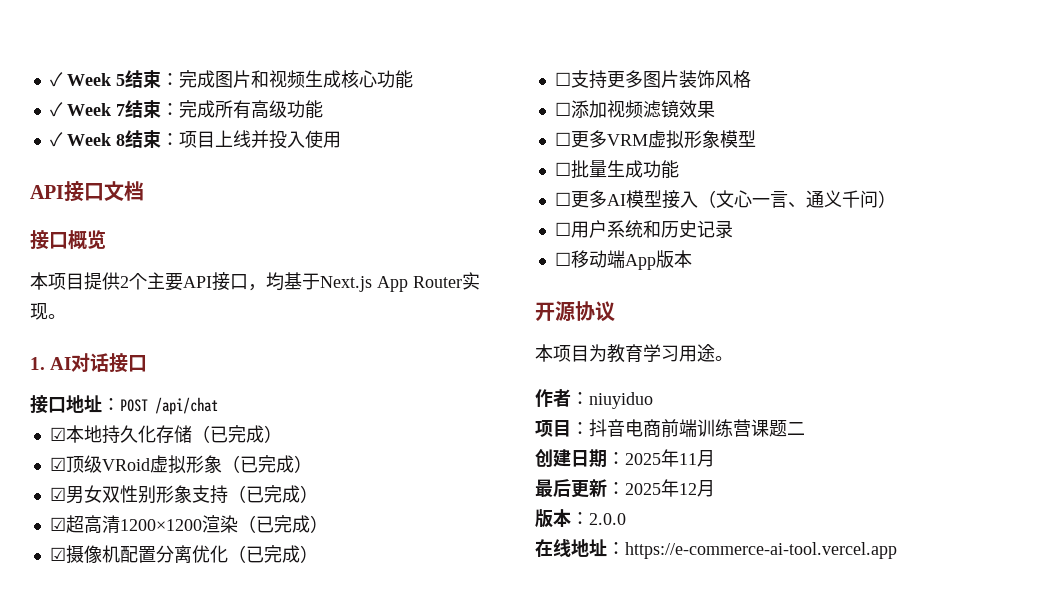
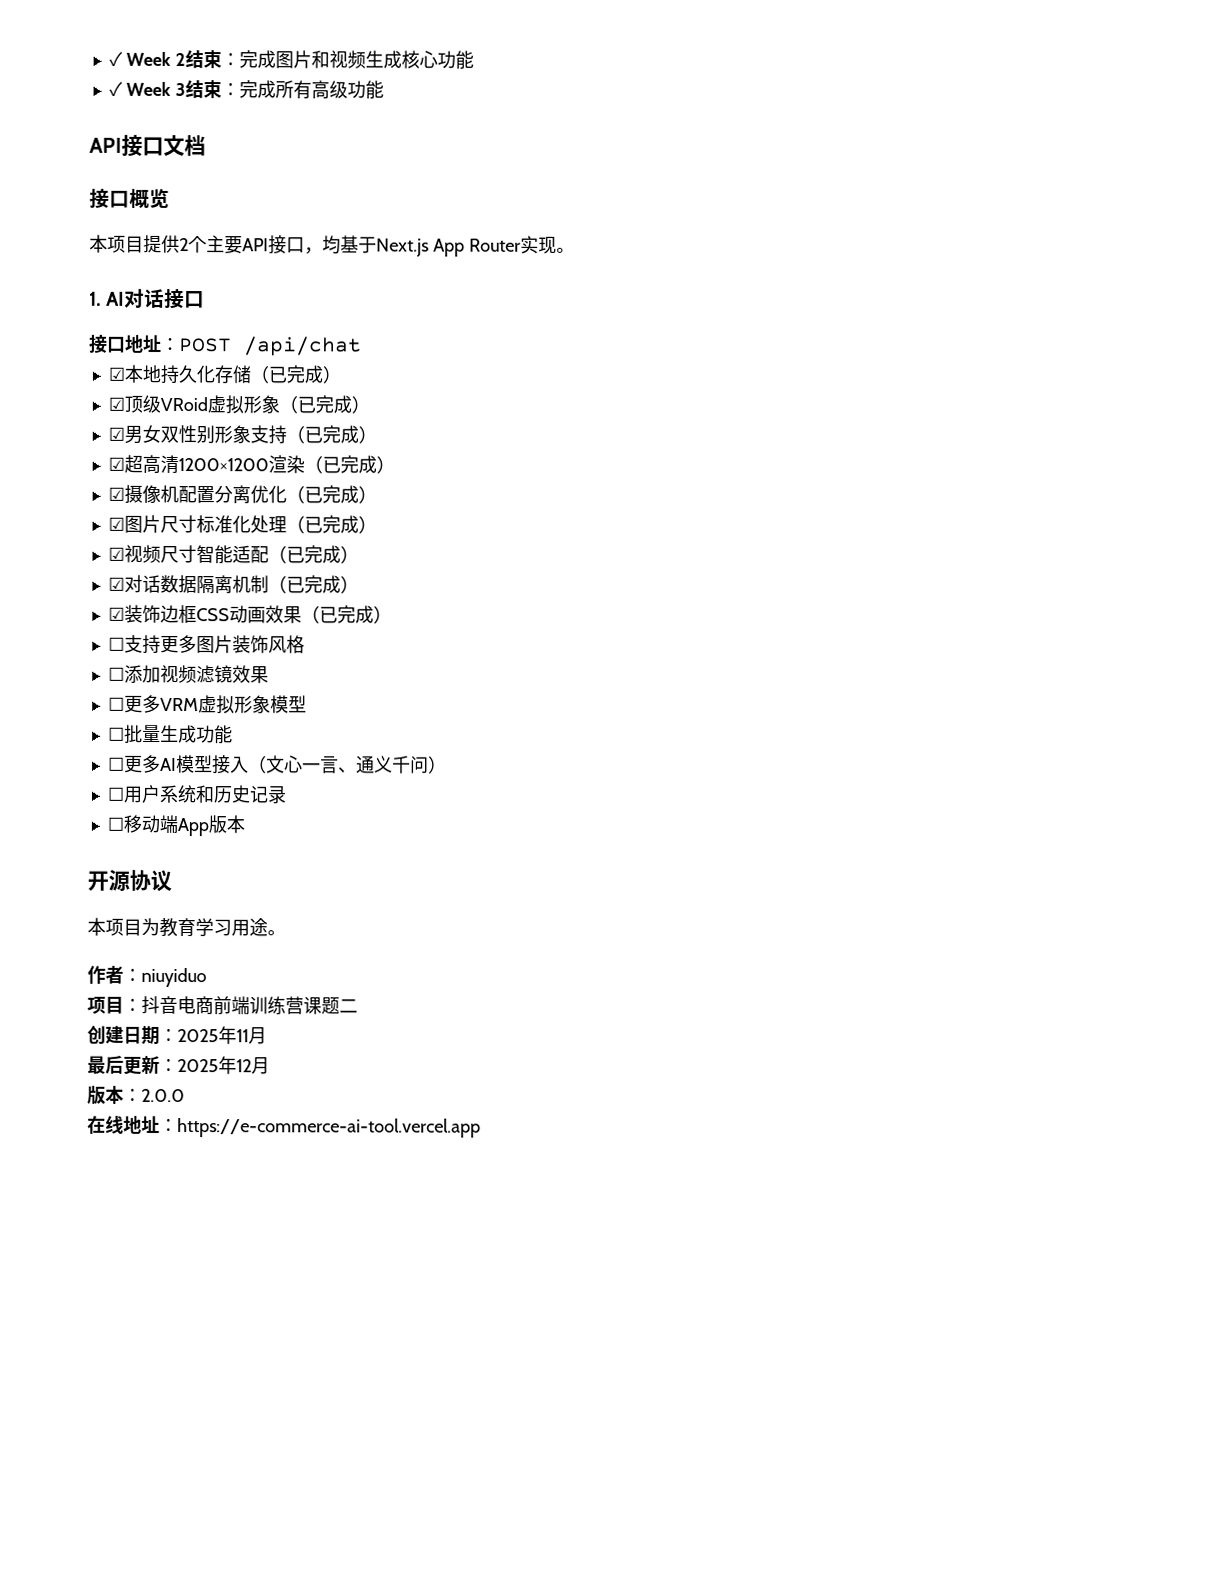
- ✓ Week 5结束：完成图片和视频生成核心功能
+ ✓ Week 2结束：完成图片和视频生成核心功能
- ✓ Week 7结束：完成所有高级功能
+ ✓ Week 3结束：完成所有高级功能
- ✓ Week 8结束：项目上线并投入使用
+ ☑图片尺寸标准化处理（已完成）
+ ☑视频尺寸智能适配（已完成）
+ ☑对话数据隔离机制（已完成）
+ ☑装饰边框CSS动画效果（已完成）

